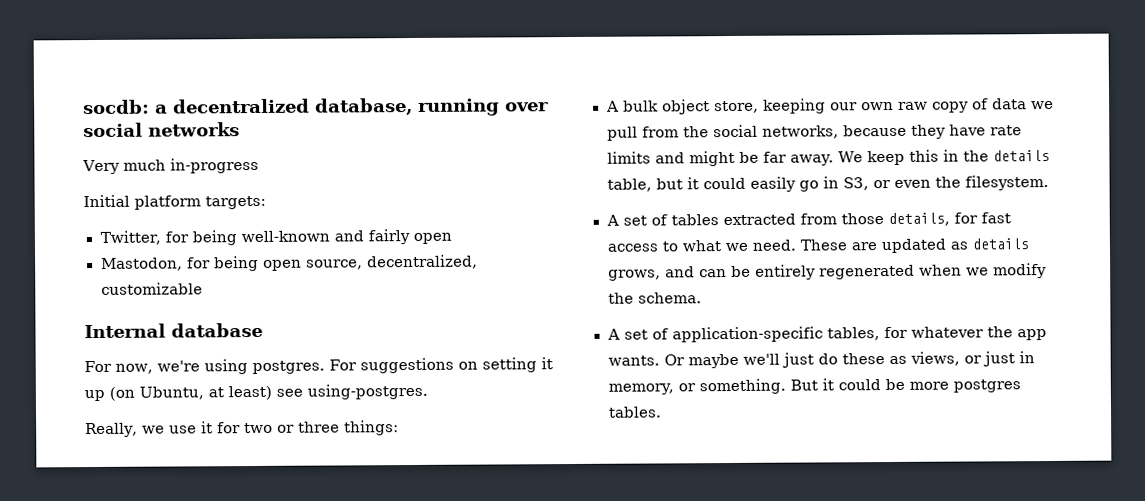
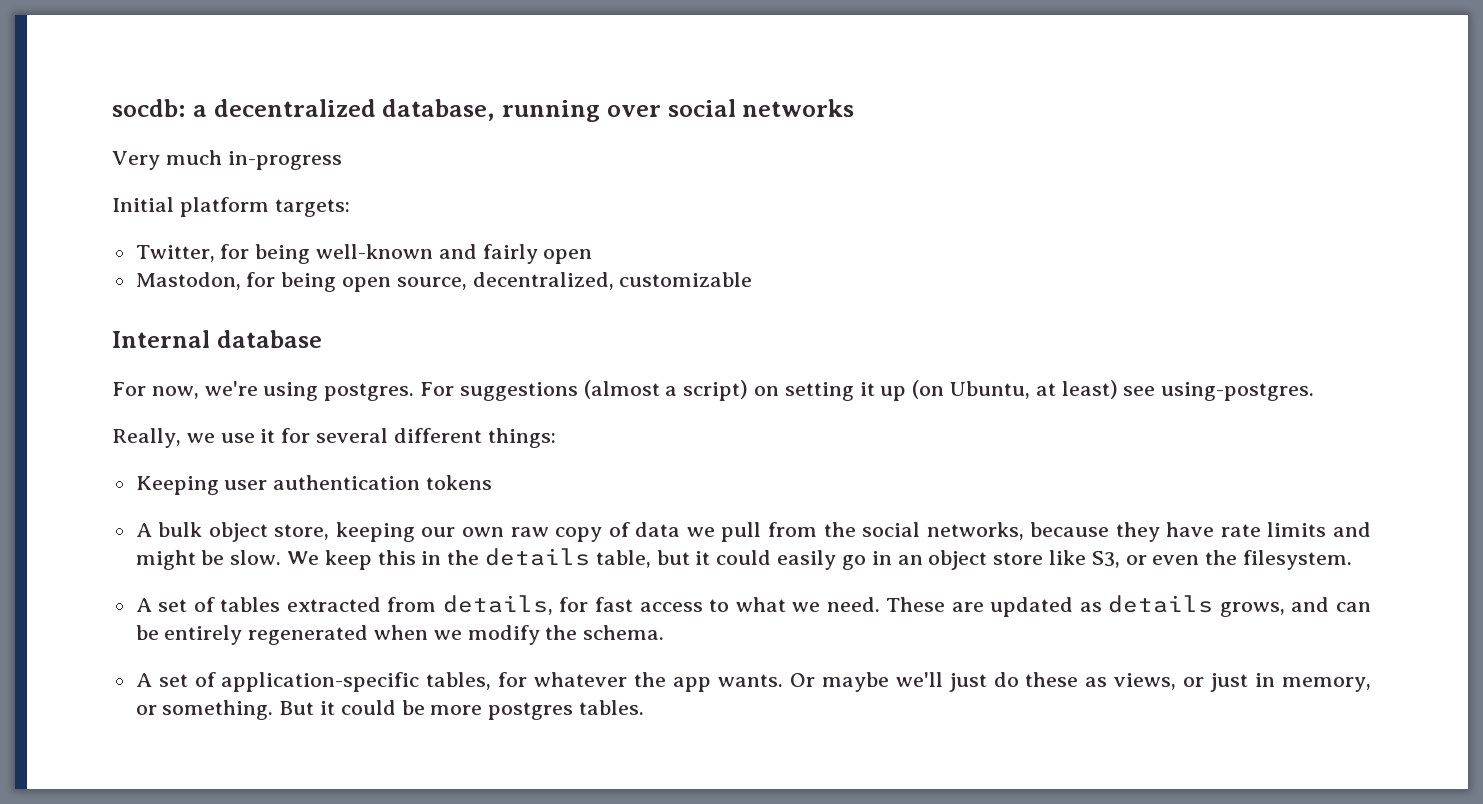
- For suggestions on setting it up (on Ubuntu, at least) see using-postgres.
+ For suggestions (almost a script) on setting it up (on Ubuntu, at least) see using-postgres.
- Really, we use it for two or three things:
+ Really, we use it for several different things:
+ Keeping user authentication tokens
- A bulk object store, keeping our own raw copy of data we pull from the social networks, because they have rate limits and might be far away.
+ A bulk object store, keeping our own raw copy of data we pull from the social networks, because they have rate limits and might be slow.
- We keep this in the details table, but it could easily go in S3, or even the filesystem.
+ We keep this in the details table, but it could easily go in an object store like S3, or even the filesystem.
- A set of tables extracted from those details, for fast access to what we need.
+ A set of tables extracted from details, for fast access to what we need.

